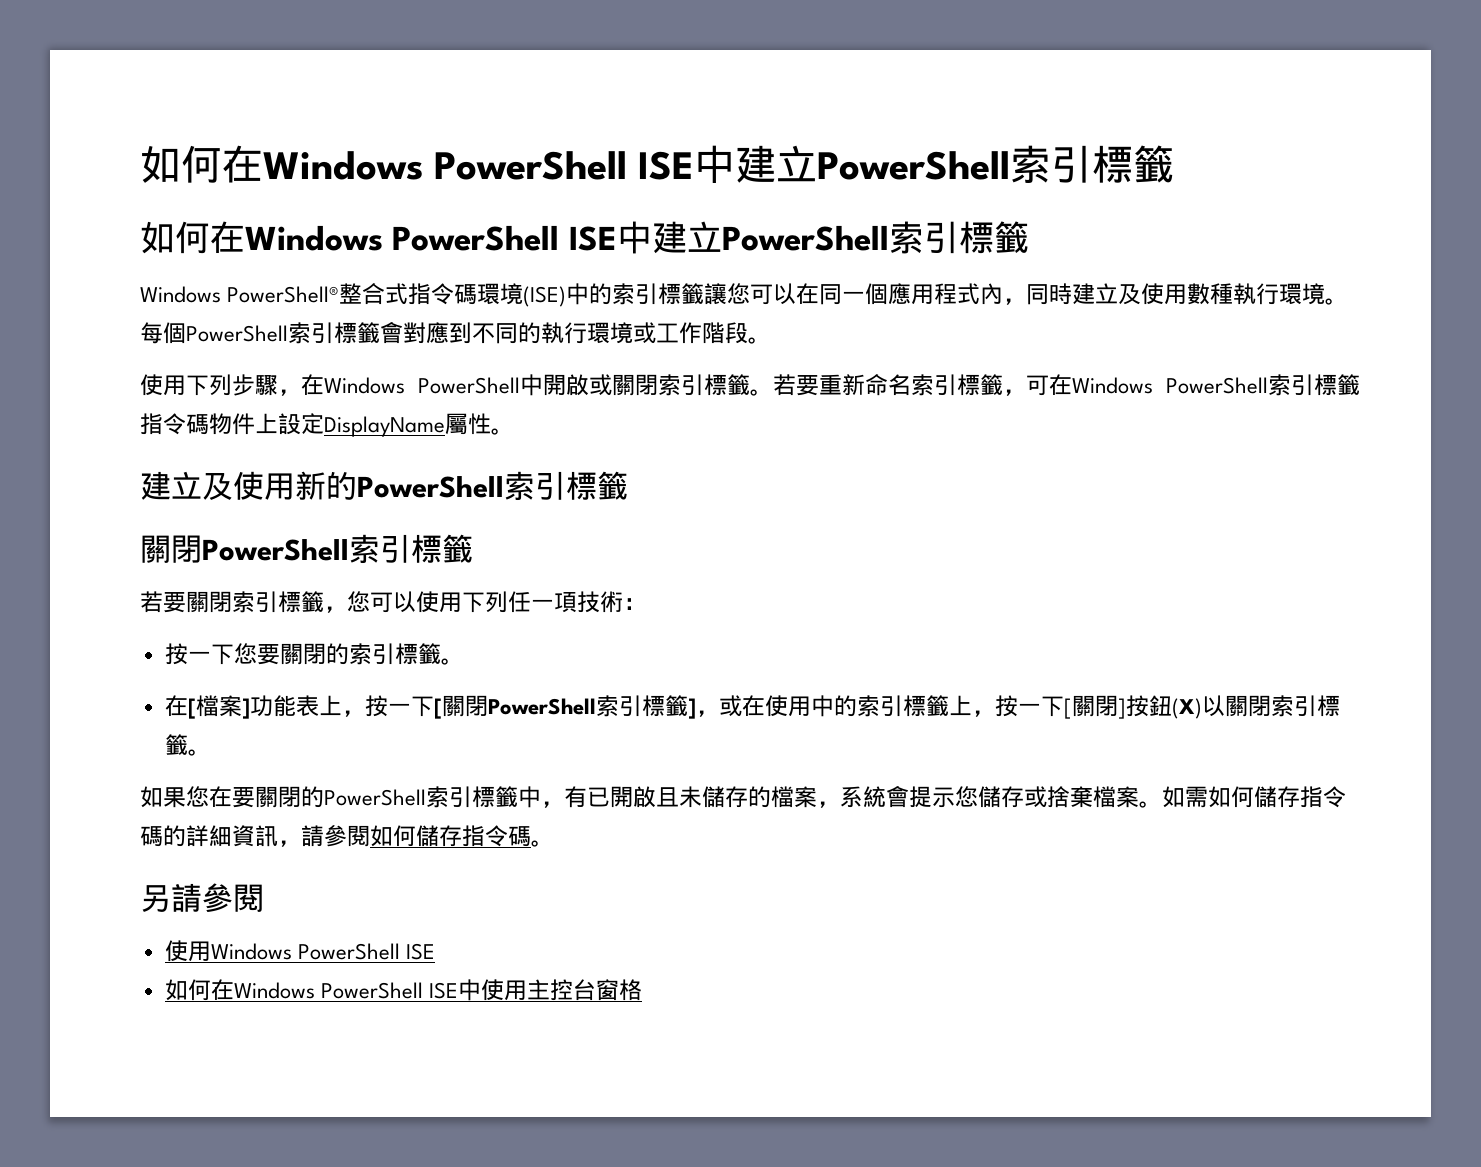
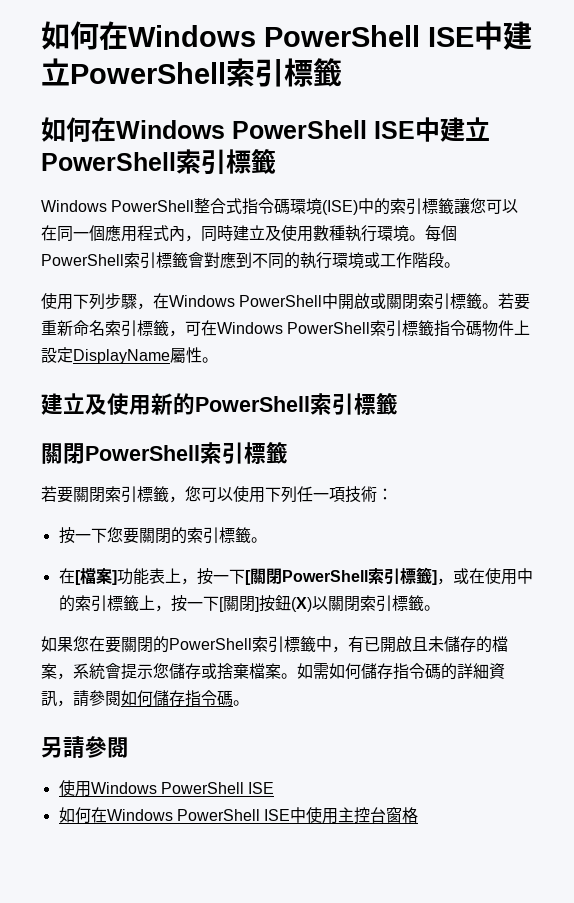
- Windows PowerShell®整合式指令碼環境(ISE)中的索引標籤讓您可以在同一個應用程式內，同時建立及使用數種執行環境。
+ Windows PowerShell整合式指令碼環境(ISE)中的索引標籤讓您可以在同一個應用程式內，同時建立及使用數種執行環境。

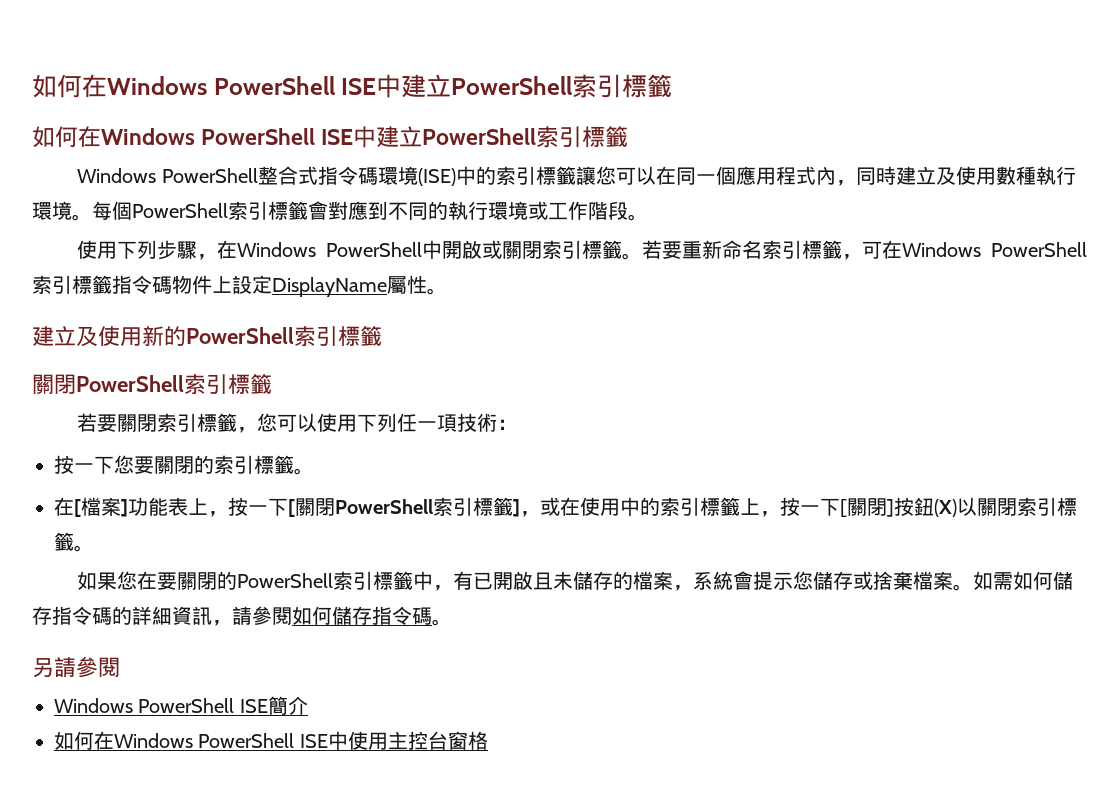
- 使用Windows PowerShell ISE
+ Windows PowerShell ISE簡介

